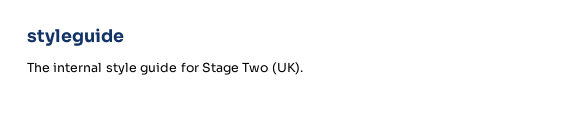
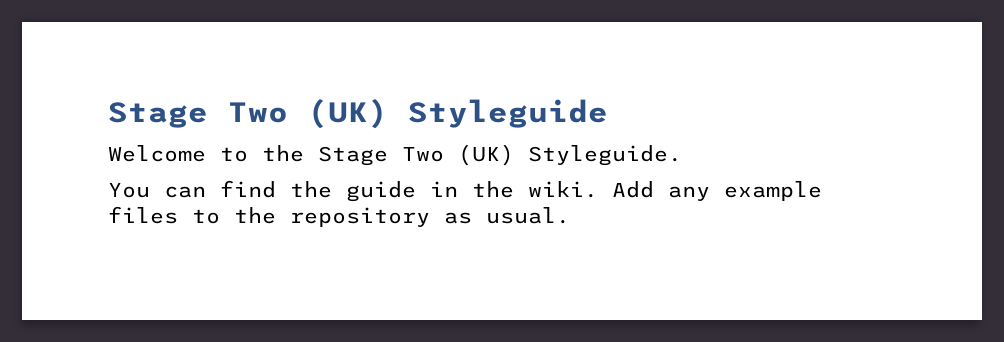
- styleguide
- The internal style guide for Stage Two (UK).
+ Stage Two (UK) Styleguide
+ Welcome to the Stage Two (UK) Styleguide.
+ You can find the guide in the wiki. Add any example files to the repository as usual.

